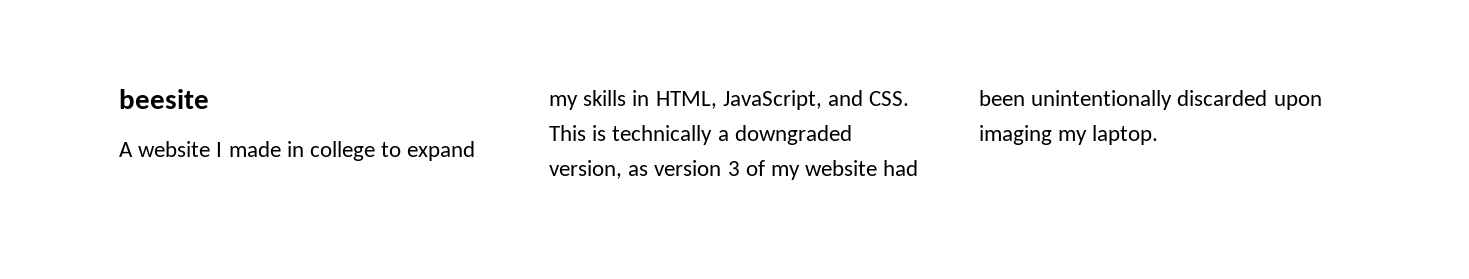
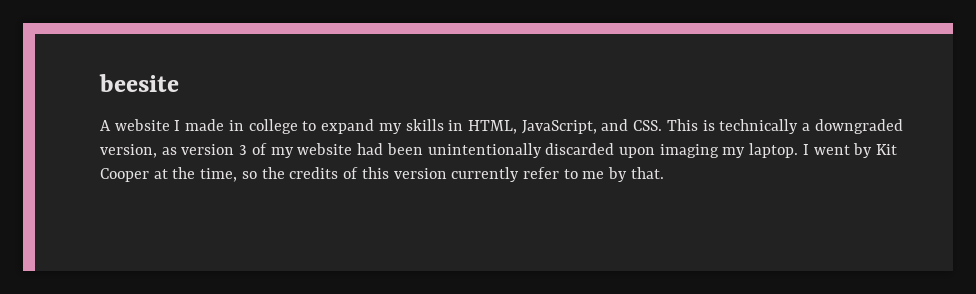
+ I went by Kit Cooper at the time, so the credits of this version currently refer to me by that.

